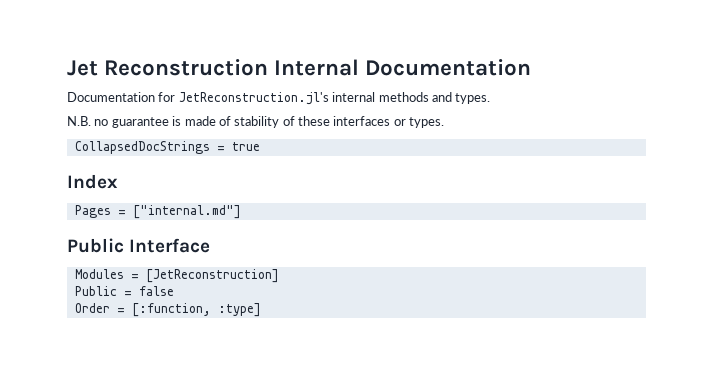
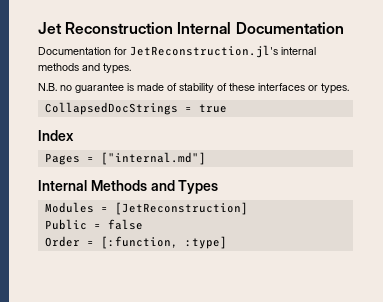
- Public Interface
+ Internal Methods and Types

